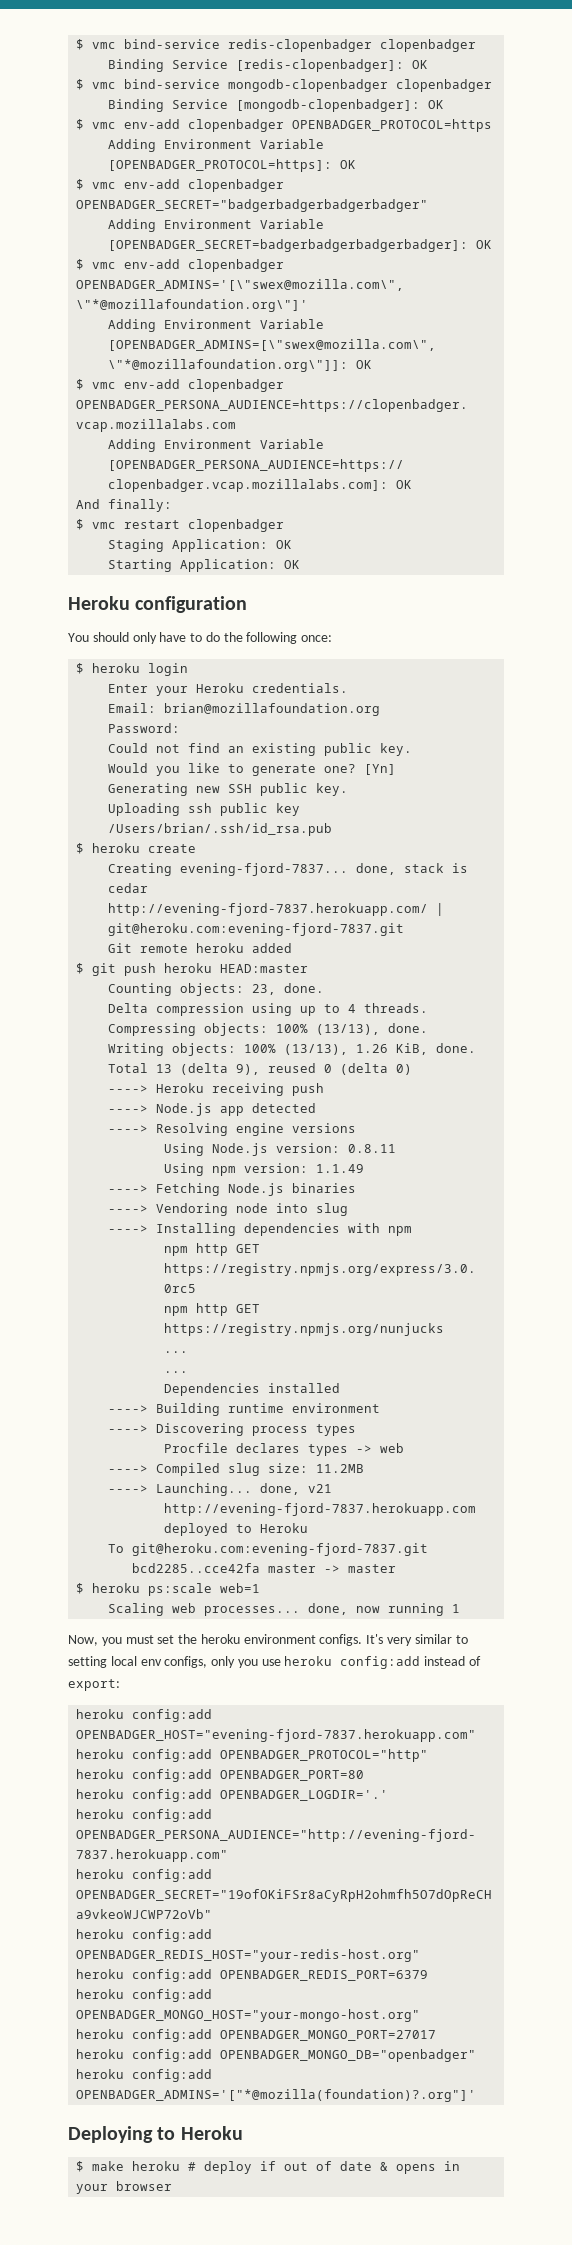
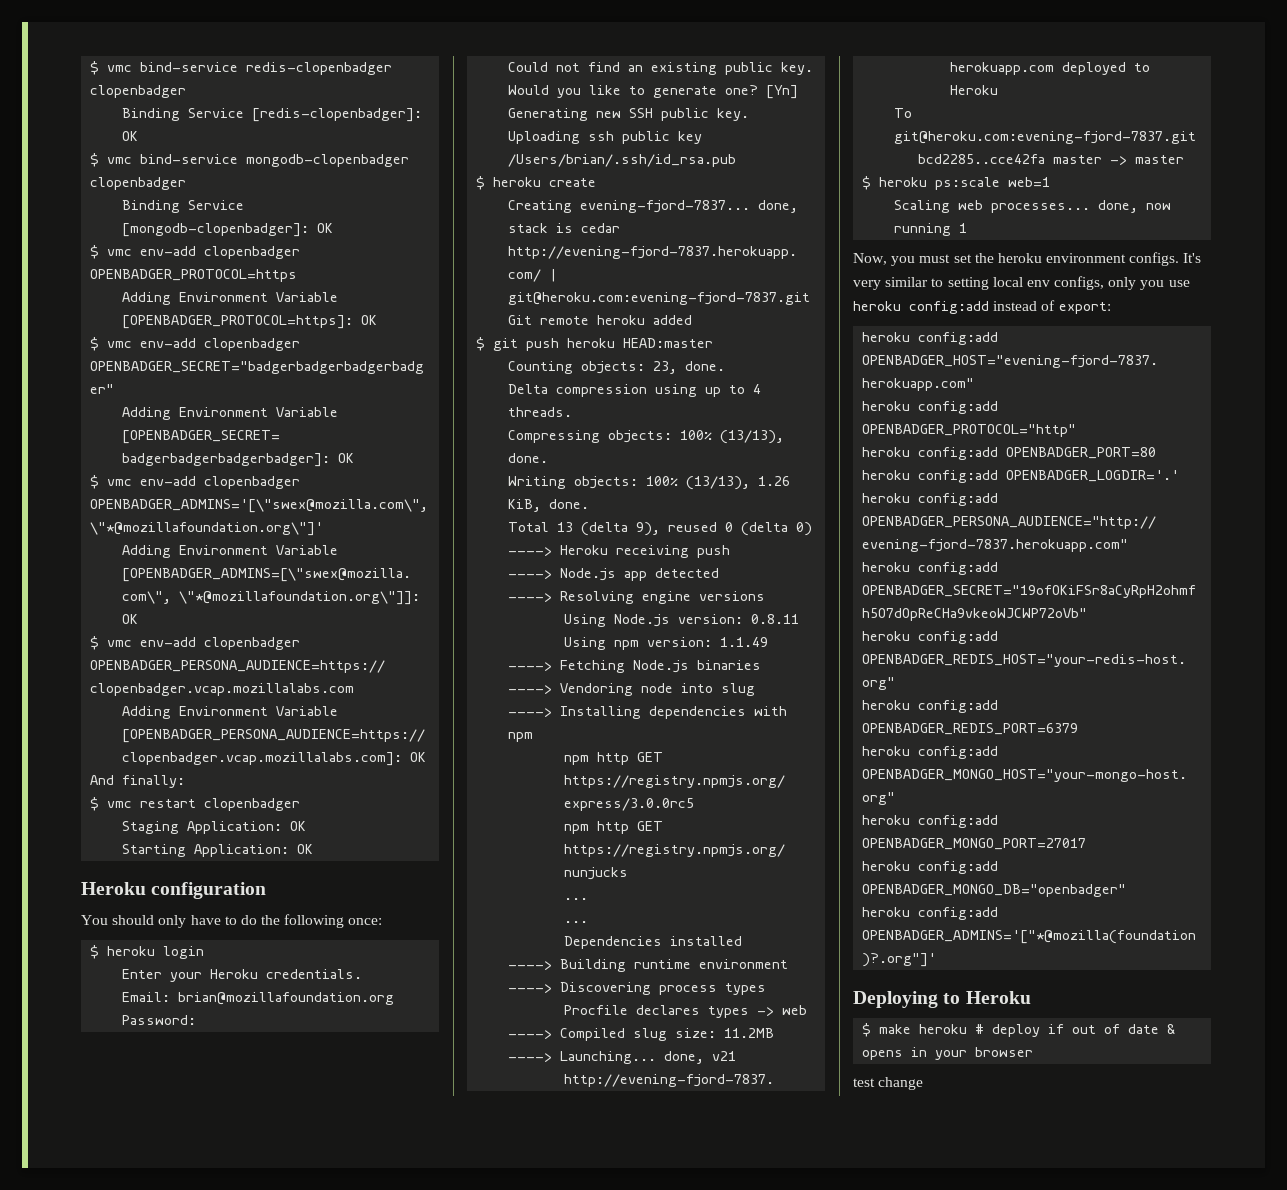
+ test change

